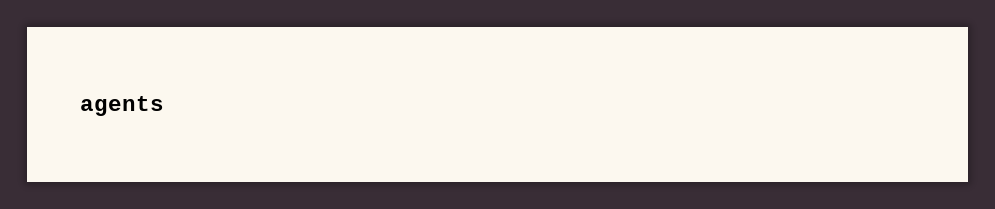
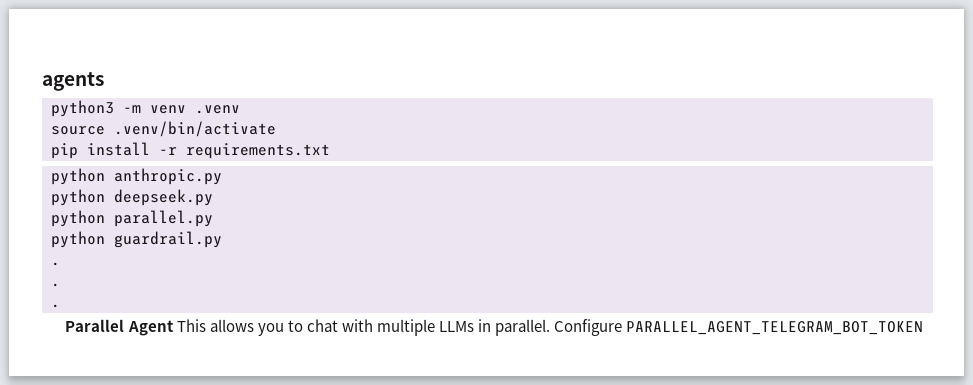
+ python3 -m venv .venv
+ source .venv/bin/activate
+ pip install -r requirements.txt
+ python anthropic.py
+ python deepseek.py
+ python parallel.py
+ python guardrail.py
+ .
+ .
+ .
+ Parallel Agent This allows you to chat with multiple LLMs in parallel. Configure PARALLEL_AGENT_TELEGRAM_BOT_TOKEN

